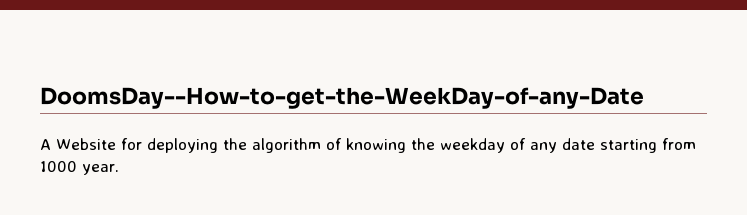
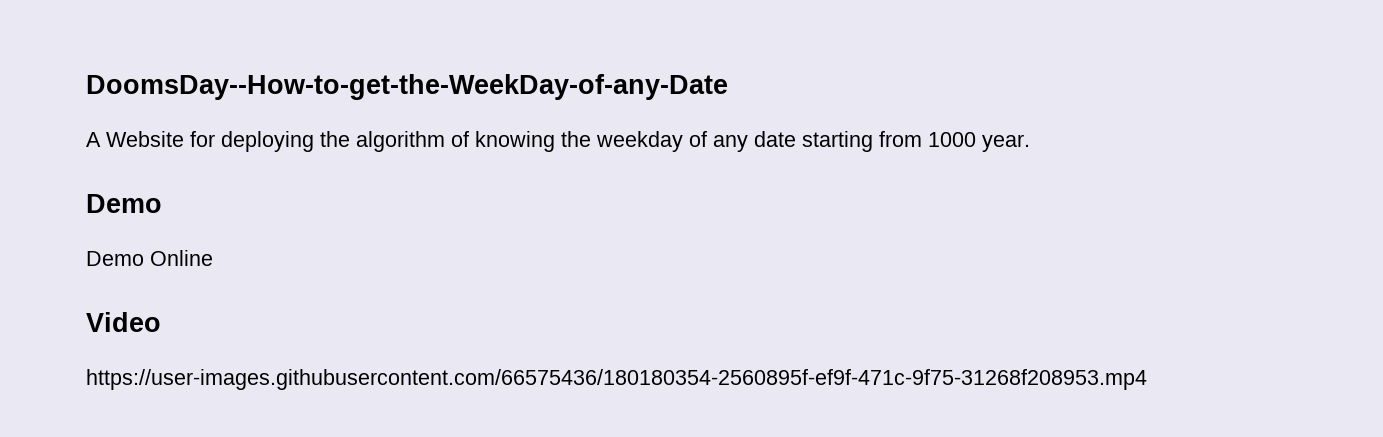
  A Website for deploying the algorithm of knowing the weekday of any date starting from 1000 year.
+ Demo
+ Demo Online
+ Video
+ https://user-images.githubusercontent.com/66575436/180180354-2560895f-ef9f-471c-9f75-31268f208953.mp4

